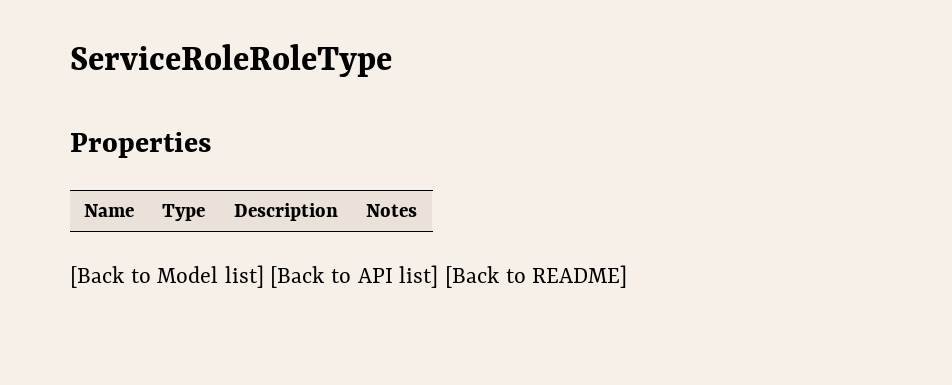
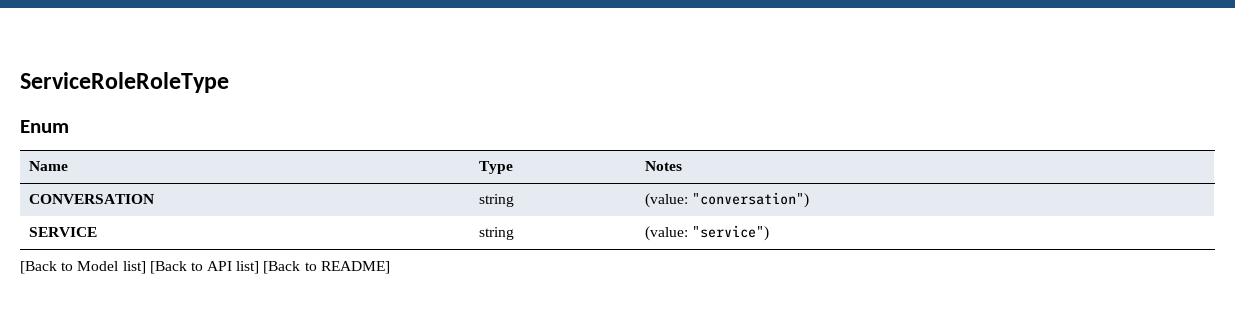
- Properties
+ Enum
- Name | Type | Description | Notes
+ Name | Type | Notes
+ CONVERSATION | string | (value: "conversation")
+ SERVICE | string | (value: "service")

